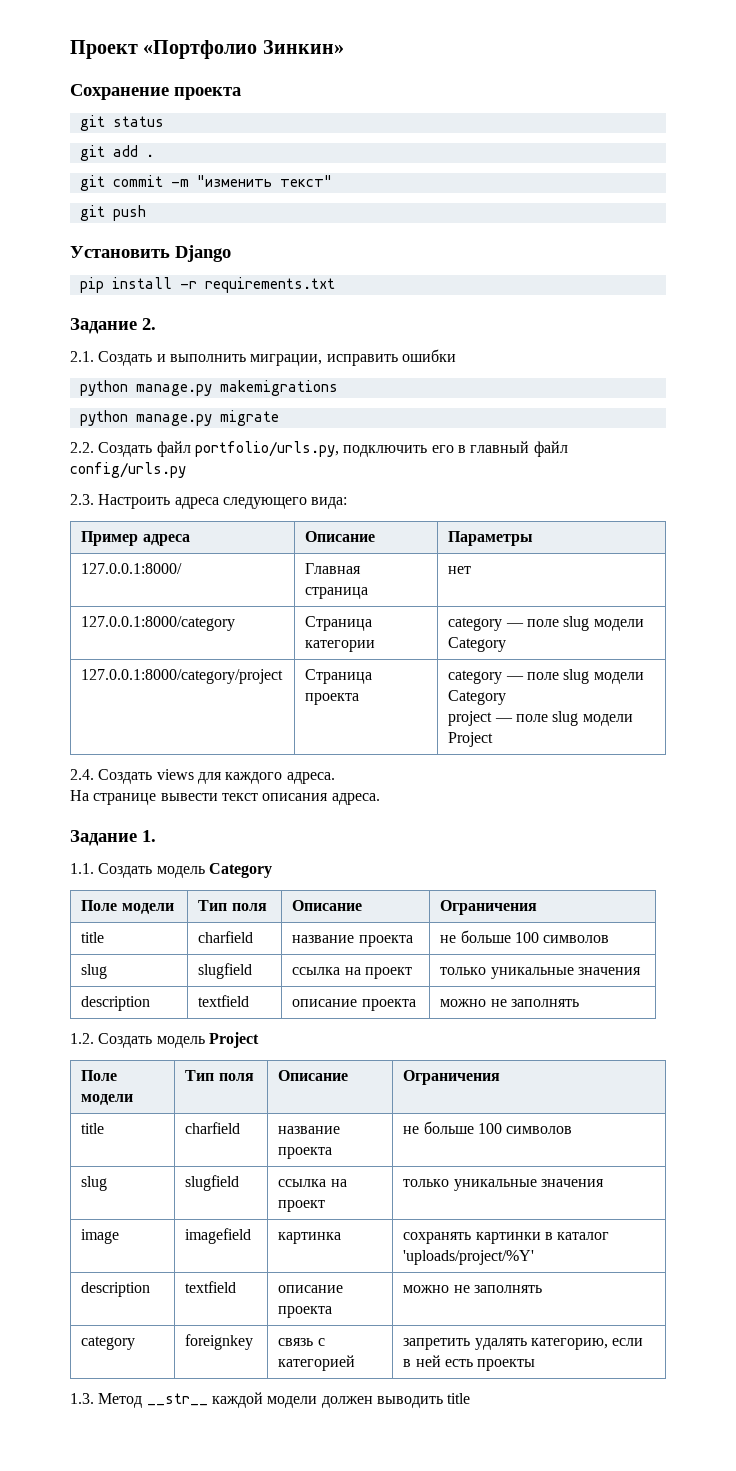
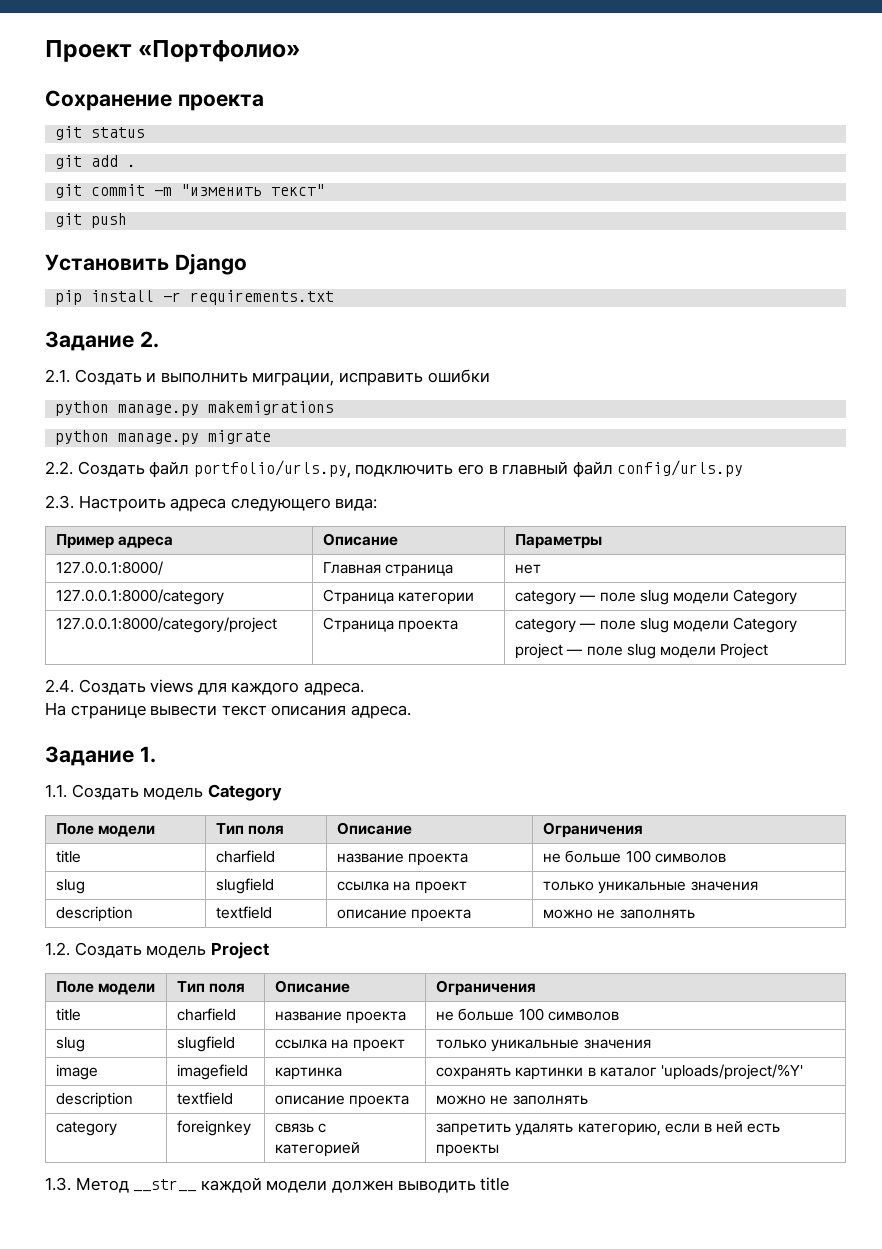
- Проект «Портфолио Зинкин»
+ Проект «Портфолио»

